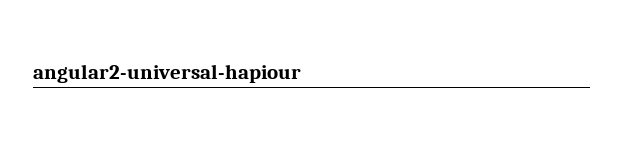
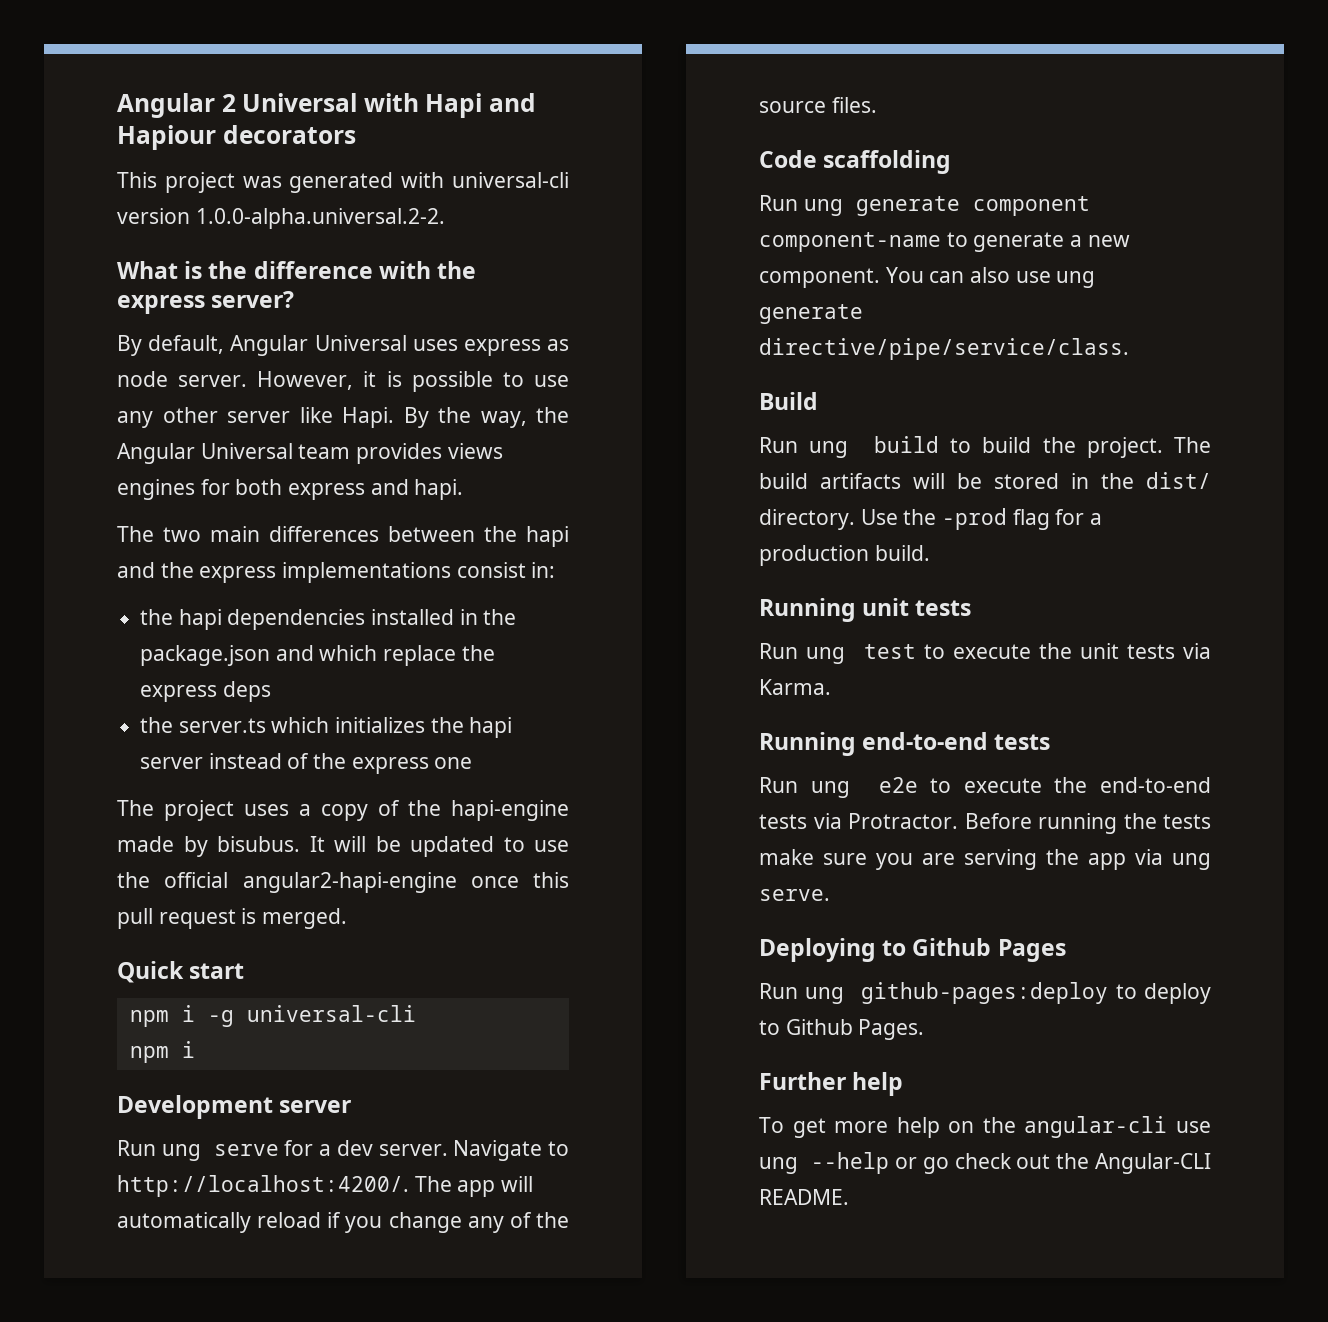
- angular2-universal-hapiour
+ Angular 2 Universal with Hapi and Hapiour decorators
+ This project was generated with universal-cli version 1.0.0-alpha.universal.2-2.
+ What is the difference with the express server?
+ By default, Angular Universal uses express as node server. However, it is possible to use any other server like Hapi. By the way, the Angular Universal team provides views engines for both express and hapi.
+ The two main differences between the hapi and the express implementations consist in:
+ the hapi dependencies installed in the package.json and which replace the express deps
+ the server.ts which initializes the hapi server instead of the express one
+ The project uses a copy of the hapi-engine made by bisubus. It will be updated to use the official angular2-hapi-engine once this pull request is merged.
+ Quick start
+ npm i -g universal-cli
+ npm i
+ Development server
+ Run ung serve for a dev server. Navigate to http://localhost:4200/. The app will automatically reload if you change any of the source files.
+ Code scaffolding
+ Run ung generate component component-name to generate a new component. You can also use ung generate directive/pipe/service/class.
+ Build
+ Run ung build to build the project. The build artifacts will be stored in the dist/ directory. Use the -prod flag for a production build.
+ Running unit tests
+ Run ung test to execute the unit tests via Karma.
+ Running end-to-end tests
+ Run ung e2e to execute the end-to-end tests via Protractor. Before running the tests make sure you are serving the app via ung serve.
+ Deploying to Github Pages
+ Run ung github-pages:deploy to deploy to Github Pages.
+ Further help
+ To get more help on the angular-cli use ung --help or go check out the Angular-CLI README.

